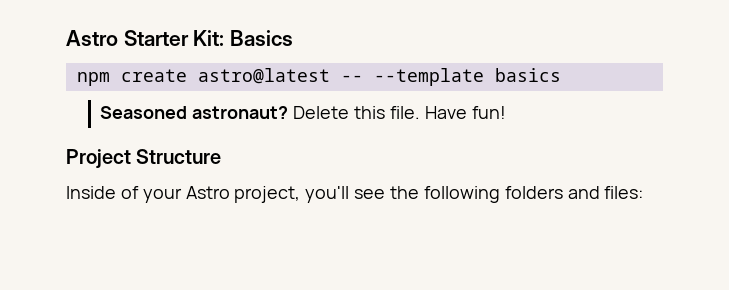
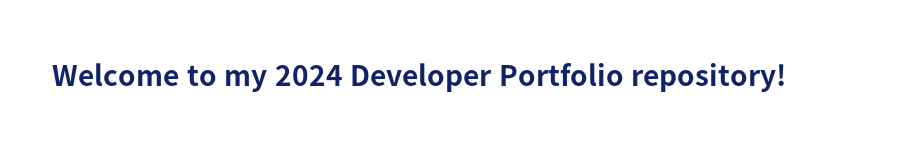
- Astro Starter Kit: Basics
- npm create astro@latest -- --template basics
- Seasoned astronaut? Delete this file. Have fun!
- Project Structure
- Inside of your Astro project, you'll see the following folders and files:
+ Welcome to my 2024 Developer Portfolio repository!

